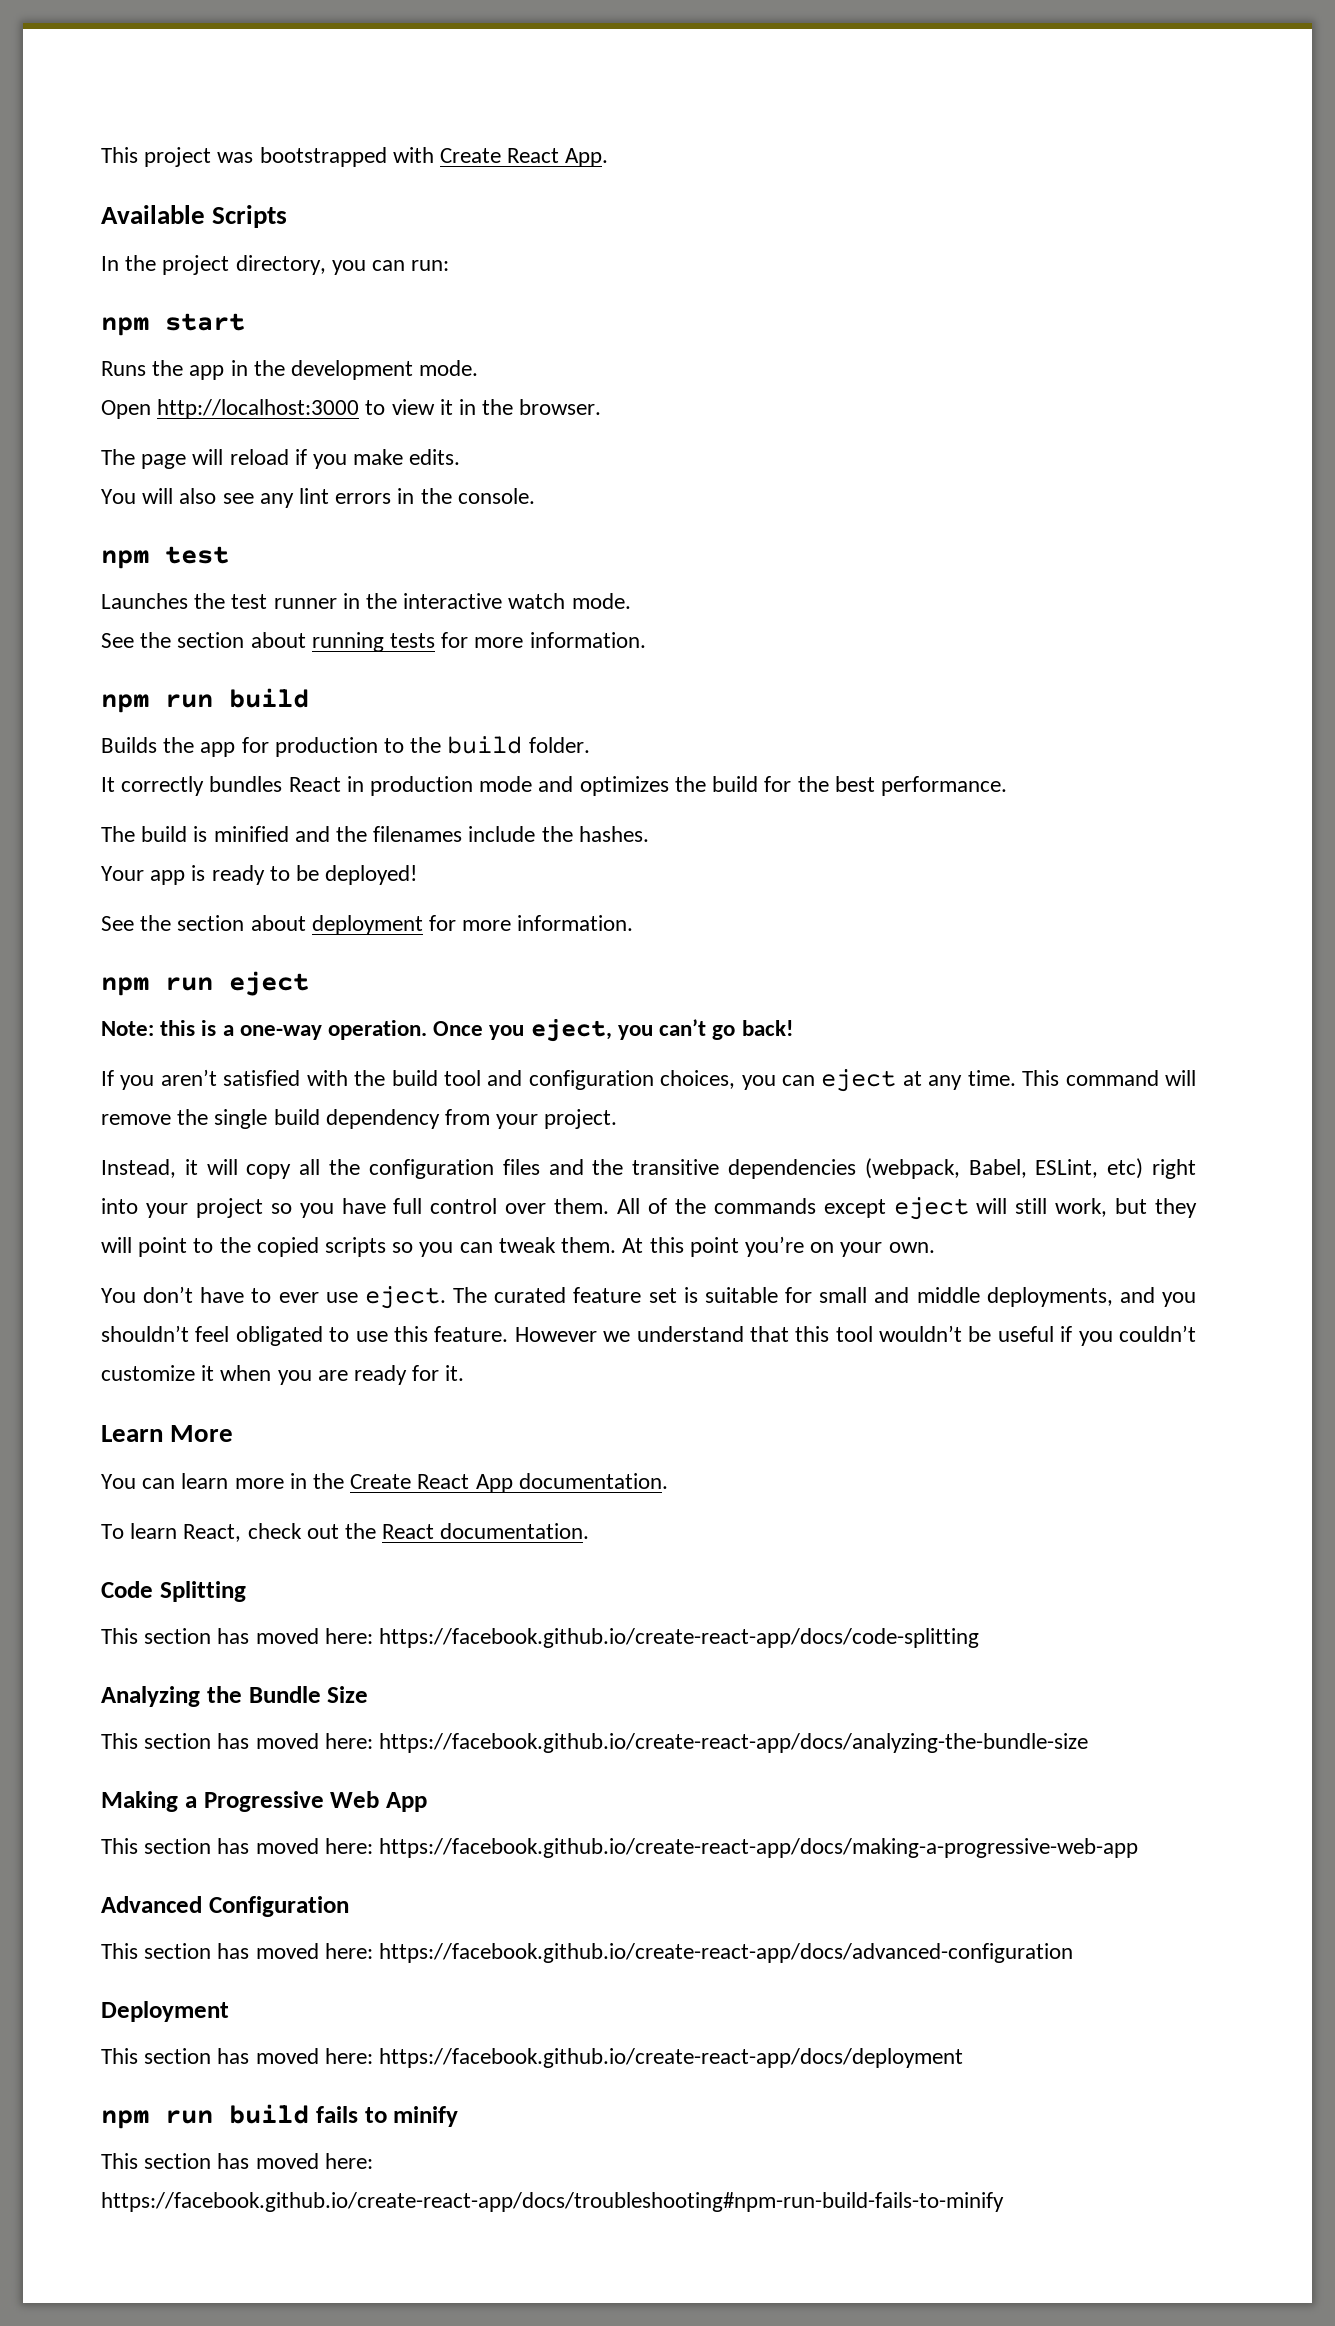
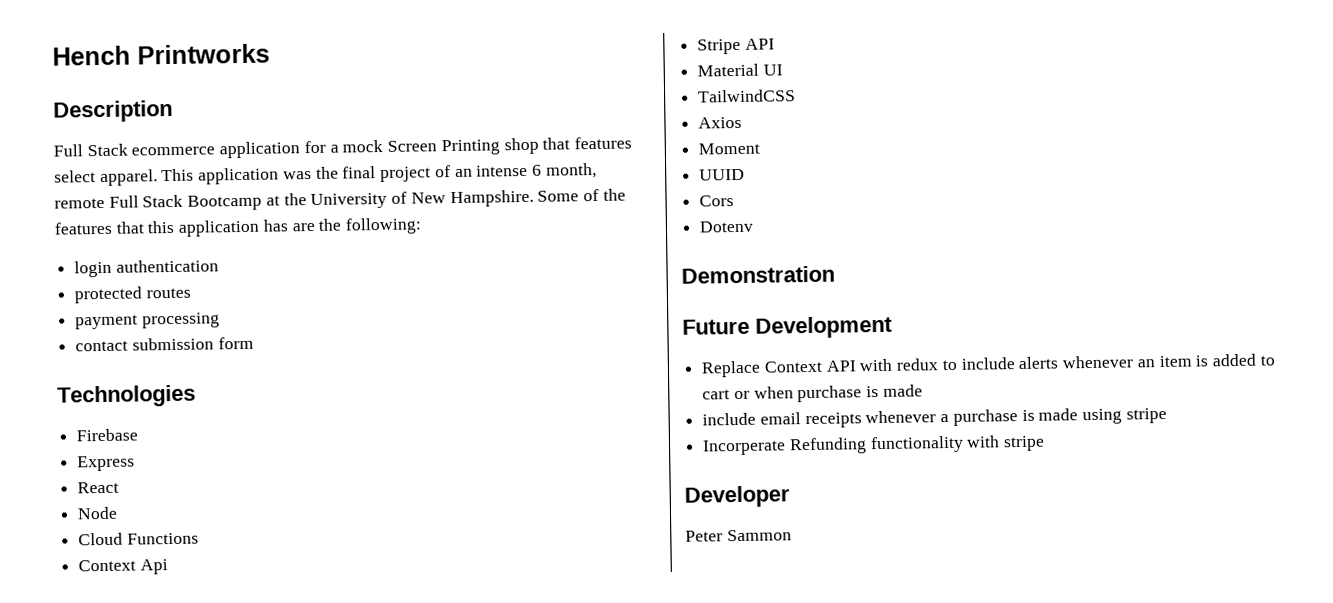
- This project was bootstrapped with Create React App.
- Available Scripts
- In the project directory, you can run:
- npm start
- Runs the app in the development mode.
- Open http://localhost:3000 to view it in the browser.
- The page will reload if you make edits.
- You will also see any lint errors in the console.
- npm test
- Launches the test runner in the interactive watch mode.
- See the section about running tests for more information.
- npm run build
- Builds the app for production to the build folder.
- It correctly bundles React in production mode and optimizes the build for the best performance.
- The build is minified and the filenames include the hashes.
- Your app is ready to be deployed!
- See the section about deployment for more information.
- npm run eject
- Note: this is a one-way operation. Once you eject, you can’t go back!
- If you aren’t satisfied with the build tool and configuration choices, you can eject at any time. This command will remove the single build dependency from your project.
- Instead, it will copy all the configuration files and the transitive dependencies (webpack, Babel, ESLint, etc) right into your project so you have full control over them. All of the commands except eject will still work, but they will point to the copied scripts so you can tweak them. At this point you’re on your own.
- You don’t have to ever use eject. The curated feature set is suitable for small and middle deployments, and you shouldn’t feel obligated to use this feature. However we understand that this tool wouldn’t be useful if you couldn’t customize it when you are ready for it.
- Learn More
- You can learn more in the Create React App documentation.
- To learn React, check out the React documentation.
- Code Splitting
- This section has moved here: https://facebook.github.io/create-react-app/docs/code-splitting
- Analyzing the Bundle Size
- This section has moved here: https://facebook.github.io/create-react-app/docs/analyzing-the-bundle-size
- Making a Progressive Web App
- This section has moved here: https://facebook.github.io/create-react-app/docs/making-a-progressive-web-app
- Advanced Configuration
- This section has moved here: https://facebook.github.io/create-react-app/docs/advanced-configuration
- Deployment
- This section has moved here: https://facebook.github.io/create-react-app/docs/deployment
- npm run build fails to minify
- This section has moved here: https://facebook.github.io/create-react-app/docs/troubleshooting#npm-run-build-fails-to-minify
+ Hench Printworks
+ Description
+ Full Stack ecommerce application for a mock Screen Printing shop that features select apparel. This application was the final project of an intense 6 month, remote Full Stack Bootcamp at the University of New Hampshire. Some of the features that this application has are the following:
+ login authentication
+ protected routes
+ payment processing
+ contact submission form
+ Technologies
+ Firebase
+ Express
+ React
+ Node
+ Cloud Functions
+ Context Api
+ Stripe API
+ Material UI
+ TailwindCSS
+ Axios
+ Moment
+ UUID
+ Cors
+ Dotenv
+ Demonstration
+ Future Development
+ Replace Context API with redux to include alerts whenever an item is added to cart or when purchase is made
+ include email receipts whenever a purchase is made using stripe
+ Incorperate Refunding functionality with stripe
+ Developer
+ Peter Sammon

